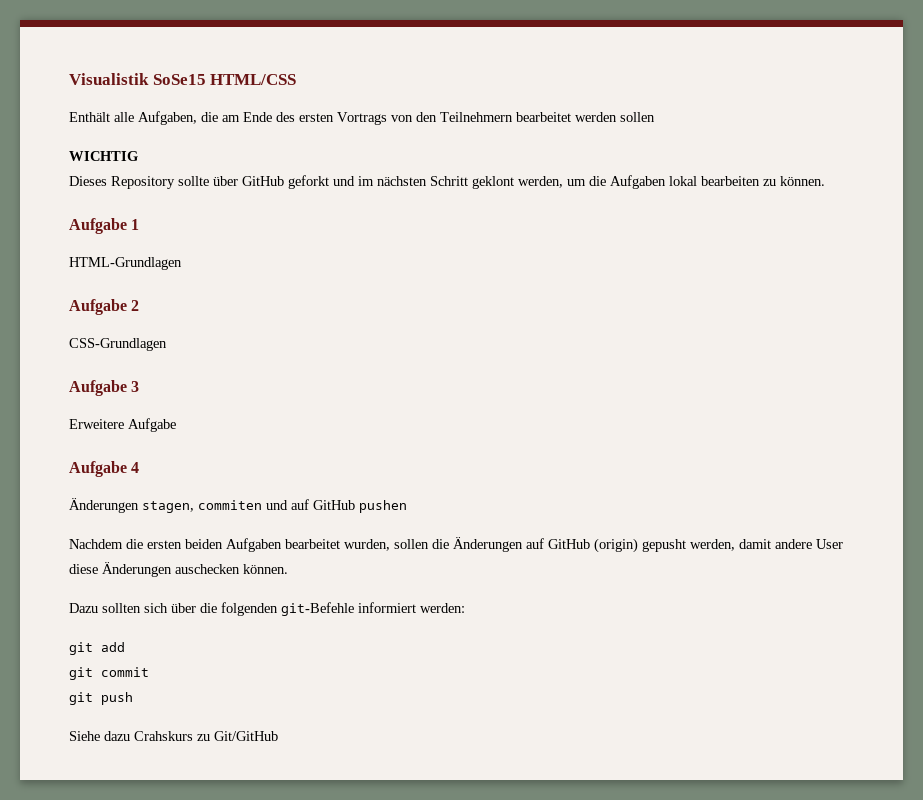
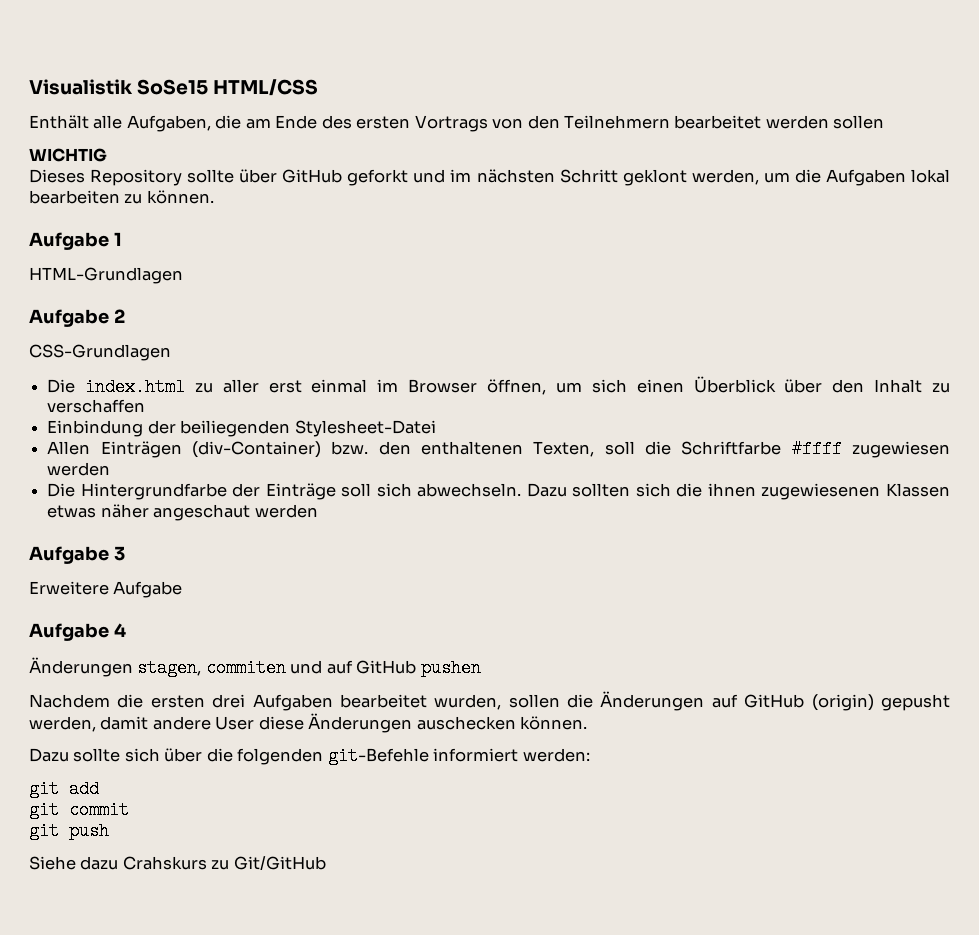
+ Die index.html zu aller erst einmal im Browser öffnen, um sich einen Überblick über den Inhalt zu verschaffen
+ Einbindung der beiliegenden Stylesheet-Datei
+ Allen Einträgen (div-Container) bzw. den enthaltenen Texten, soll die Schriftfarbe #ffff zugewiesen werden
+ Die Hintergrundfarbe der Einträge soll sich abwechseln. Dazu sollten sich die ihnen zugewiesenen Klassen etwas näher angeschaut werden
- Nachdem die ersten beiden Aufgaben bearbeitet wurden, sollen die Änderungen auf GitHub (origin) gepusht werden, damit andere User diese Änderungen auschecken können.
+ Nachdem die ersten drei Aufgaben bearbeitet wurden, sollen die Änderungen auf GitHub (origin) gepusht werden, damit andere User diese Änderungen auschecken können.
- Dazu sollten sich über die folgenden git-Befehle informiert werden:
+ Dazu sollte sich über die folgenden git-Befehle informiert werden:

